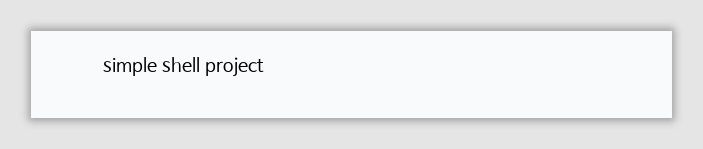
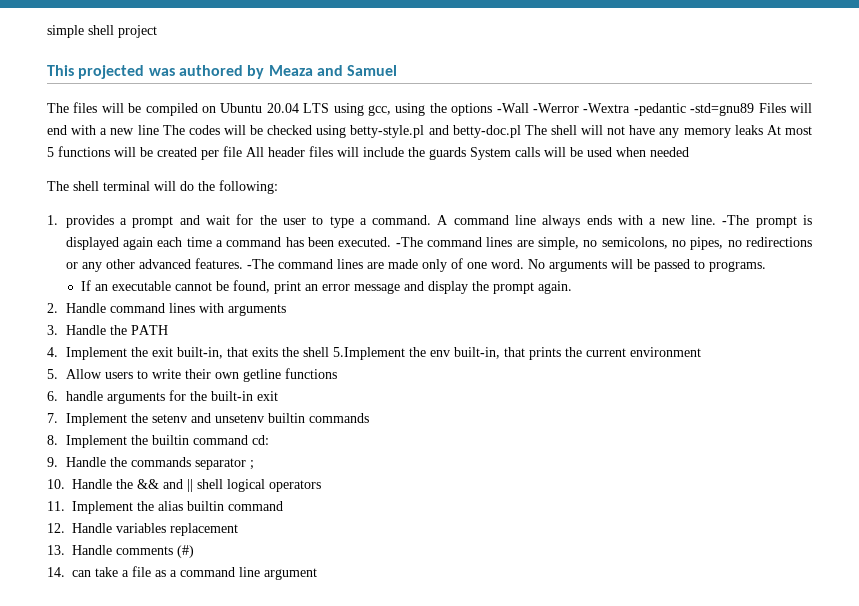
+ This projected was authored by Meaza and Samuel
+ The files will be compiled on Ubuntu 20.04 LTS using gcc, using the options -Wall -Werror -Wextra -pedantic -std=gnu89 Files will end with a new line The codes will be checked using betty-style.pl and betty-doc.pl The shell will not have any memory leaks At most 5 functions will be created per file All header files will include the guards System calls will be used when needed
+ The shell terminal will do the following:
+ 1. provides a prompt and wait for the user to type a command. A command line always ends with a new line. -The prompt is displayed again each time a command has been executed. -The command lines are simple, no semicolons, no pipes, no redirections or any other advanced features. -The command lines are made only of one word. No arguments will be passed to programs.
+ If an executable cannot be found, print an error message and display the prompt again.
+ 2. Handle command lines with arguments
+ 3. Handle the PATH
+ 4. Implement the exit built-in, that exits the shell 5.Implement the env built-in, that prints the current environment
+ 5. Allow users to write their own getline functions
+ 6. handle arguments for the built-in exit
+ 7. Implement the setenv and unsetenv builtin commands
+ 8. Implement the builtin command cd:
+ 9. Handle the commands separator ;
+ 10. Handle the && and || shell logical operators
+ 11. Implement the alias builtin command
+ 12. Handle variables replacement
+ 13. Handle comments (#)
+ 14. can take a file as a command line argument

